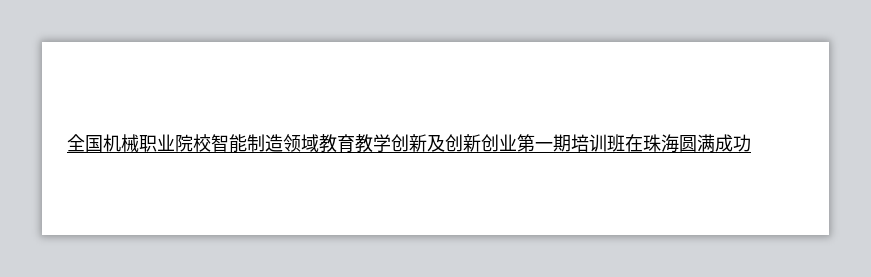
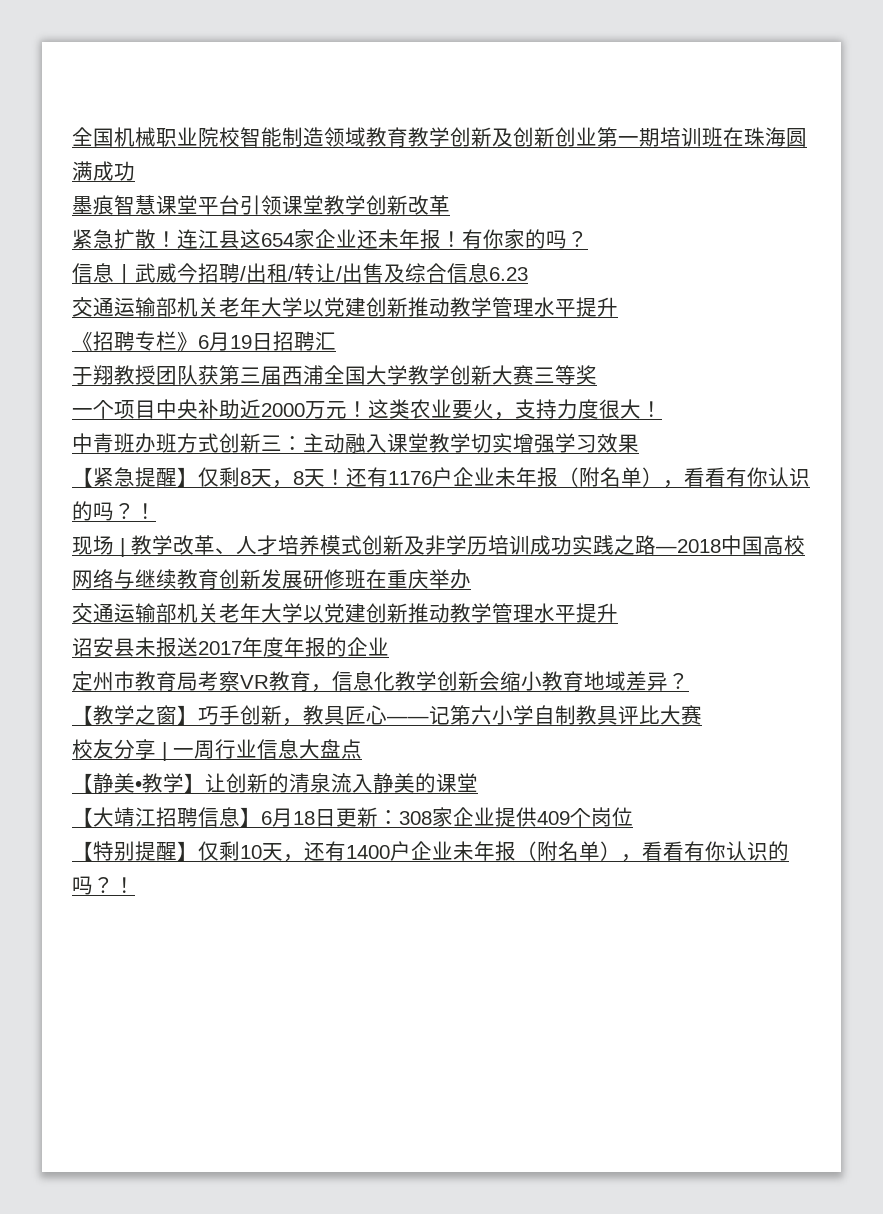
+ 墨痕智慧课堂平台引领课堂教学创新改革
+ 紧急扩散！连江县这654家企业还未年报！有你家的吗？
+ 信息丨武威今招聘/出租/转让/出售及综合信息6.23
+ 交通运输部机关老年大学以党建创新推动教学管理水平提升
+ 《招聘专栏》6月19日招聘汇
+ 于翔教授团队获第三届西浦全国大学教学创新大赛三等奖
+ 一个项目中央补助近2000万元！这类农业要火，支持力度很大！
+ 中青班办班方式创新三：主动融入课堂教学切实增强学习效果
+ 【紧急提醒】仅剩8天，8天！还有1176户企业未年报（附名单），看看有你认识的吗？！
+ 现场 | 教学改革、人才培养模式创新及非学历培训成功实践之路—2018中国高校网络与继续教育创新发展研修班在重庆举办
+ 交通运输部机关老年大学以党建创新推动教学管理水平提升
+ 诏安县未报送2017年度年报的企业
+ 定州市教育局考察VR教育，信息化教学创新会缩小教育地域差异？
+ 【教学之窗】巧手创新，教具匠心——记第六小学自制教具评比大赛
+ 校友分享 | 一周行业信息大盘点
+ 【静美•教学】让创新的清泉流入静美的课堂
+ 【大靖江招聘信息】6月18日更新：308家企业提供409个岗位
+ 【特别提醒】仅剩10天，还有1400户企业未年报（附名单），看看有你认识的吗？！

